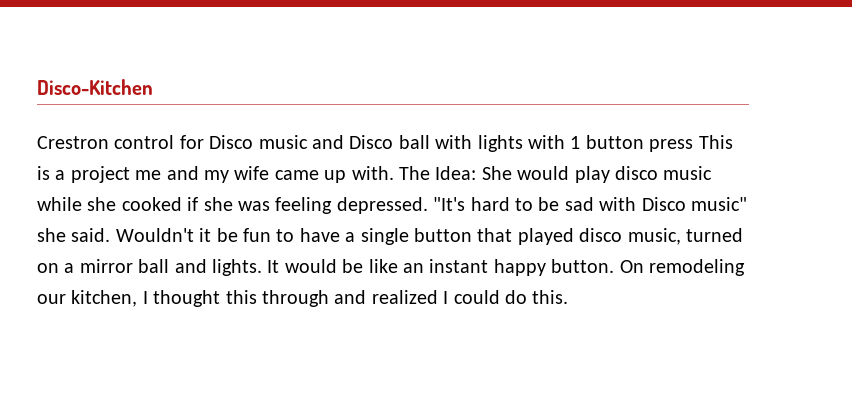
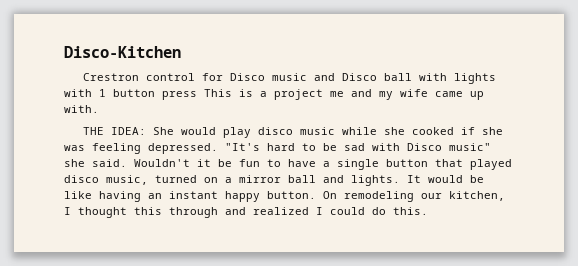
- Crestron control for Disco music and Disco ball with lights with 1 button press This is a project me and my wife came up with. The Idea: She would play disco music while she cooked if she was feeling depressed.
+ Crestron control for Disco music and Disco ball with lights with 1 button press This is a project me and my wife came up with.
+ THE IDEA: She would play disco music while she cooked if she was feeling depressed.
- It would be like an instant happy button.
+ It would be like having an instant happy button.

